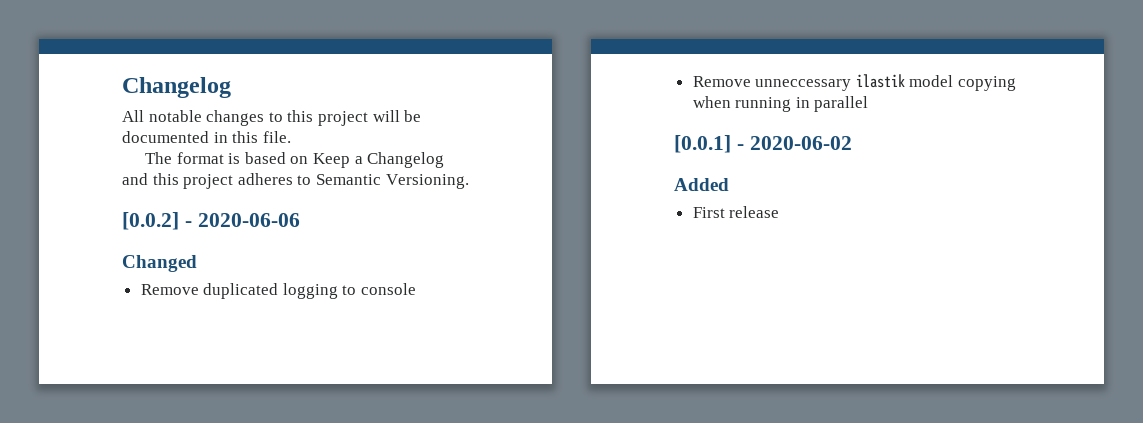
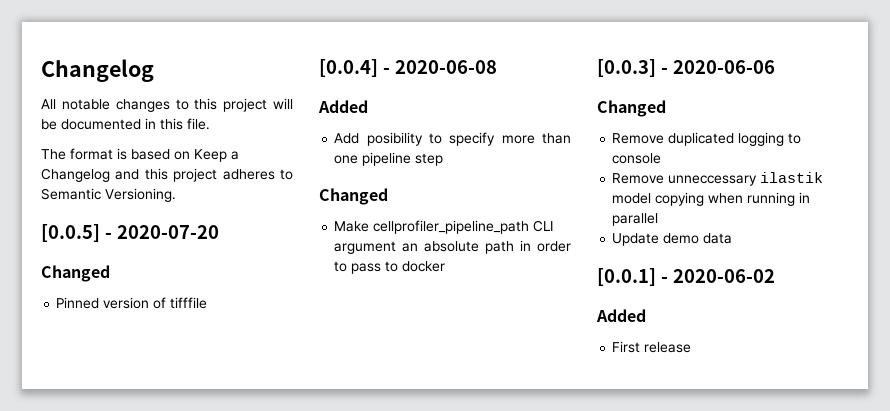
- [0.0.2] - 2020-06-06
+ [0.0.5] - 2020-07-20
+ Changed
+ Pinned version of tifffile
+ [0.0.4] - 2020-06-08
+ Added
+ Add posibility to specify more than one pipeline step
+ Changed
+ Make cellprofiler_pipeline_path CLI argument an absolute path in order to pass to docker
+ [0.0.3] - 2020-06-06
+ Update demo data

